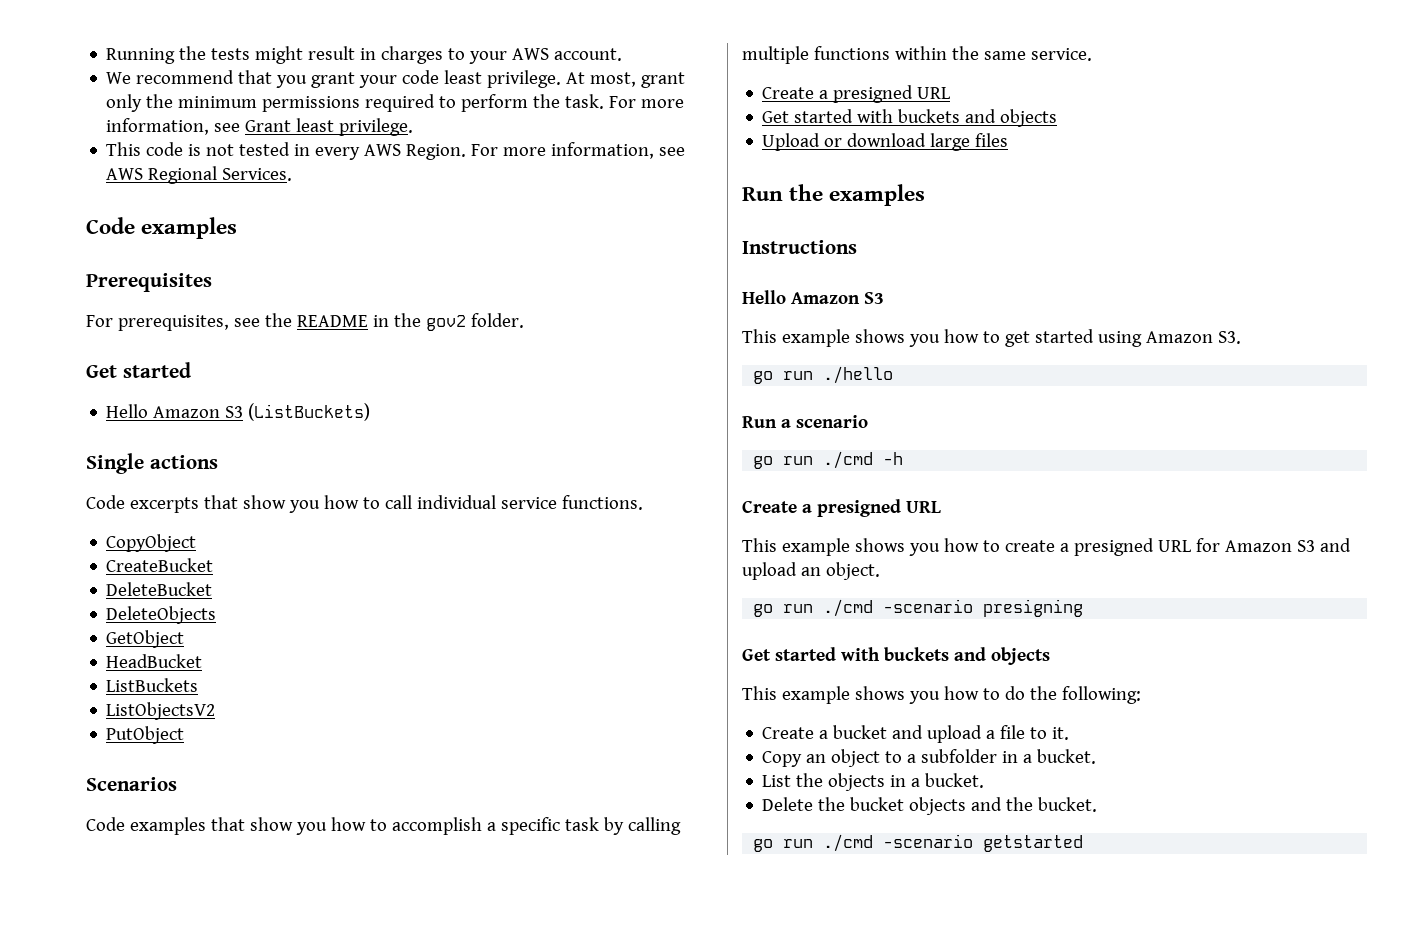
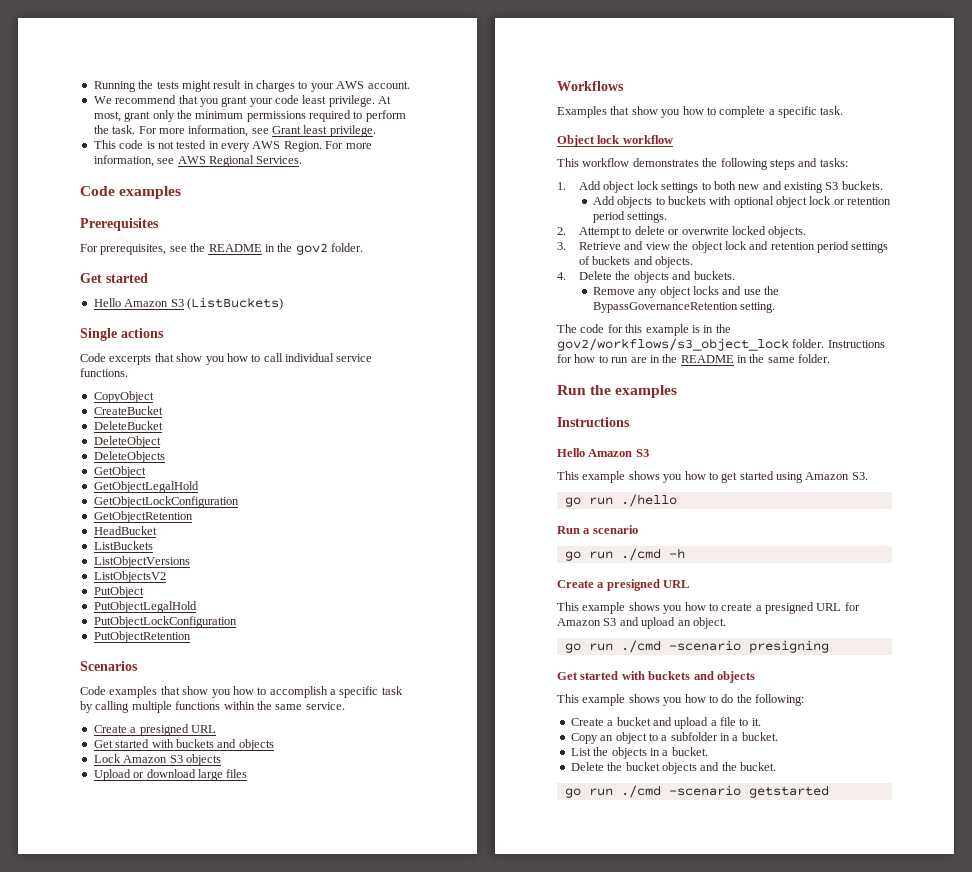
+ DeleteObject
+ GetObjectLegalHold
+ GetObjectLockConfiguration
+ GetObjectRetention
+ ListObjectVersions
+ PutObjectLegalHold
+ PutObjectLockConfiguration
+ PutObjectRetention
+ Lock Amazon S3 objects
+ Workflows
+ Examples that show you how to complete a specific task.
+ Object lock workflow
+ This workflow demonstrates the following steps and tasks:
+ 1. Add object lock settings to both new and existing S3 buckets.
+ Add objects to buckets with optional object lock or retention period settings.
+ 2. Attempt to delete or overwrite locked objects.
+ 3. Retrieve and view the object lock and retention period settings of buckets and objects.
+ 4. Delete the objects and buckets.
+ Remove any object locks and use the BypassGovernanceRetention setting.
+ The code for this example is in the gov2/workflows/s3_object_lock folder. Instructions for how to run are in the README in the same folder.

